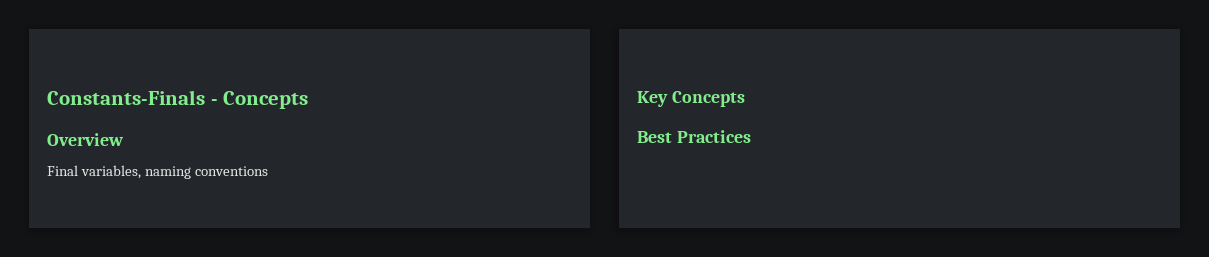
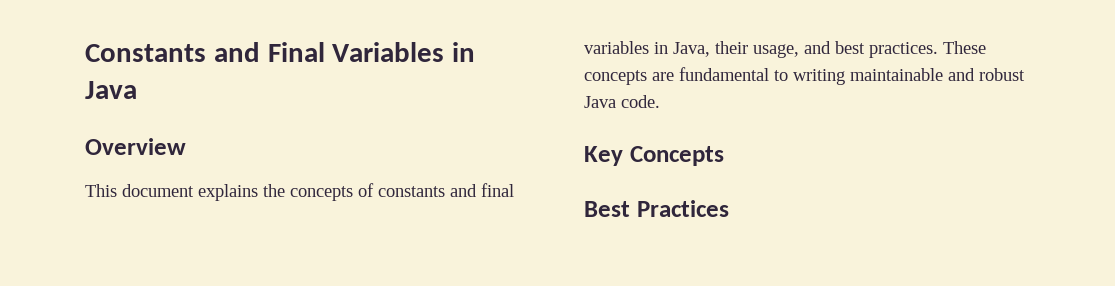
- Constants-Finals - Concepts
+ Constants and Final Variables in Java
  Overview
- Final variables, naming conventions
+ This document explains the concepts of constants and final variables in Java, their usage, and best practices. These concepts are fundamental to writing maintainable and robust Java code.

